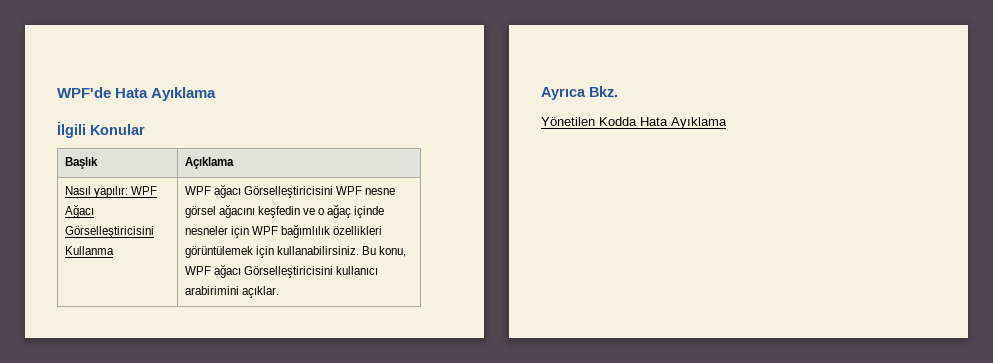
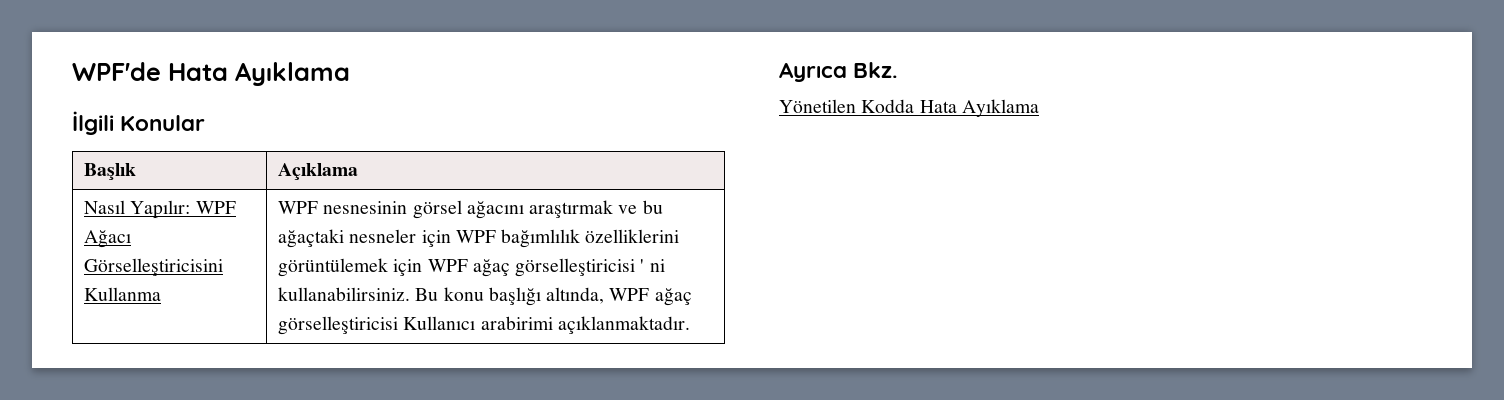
- Nasıl yapılır: WPF Ağacı Görselleştiricisini Kullanma | WPF ağacı Görselleştiricisini WPF nesne görsel ağacını keşfedin ve o ağaç içinde nesneler için WPF bağımlılık özellikleri görüntülemek için kullanabilirsiniz. Bu konu, WPF ağacı Görselleştiricisini kullanıcı arabirimini açıklar.
+ Nasıl Yapılır: WPF Ağacı Görselleştiricisini Kullanma | WPF nesnesinin görsel ağacını araştırmak ve bu ağaçtaki nesneler için WPF bağımlılık özelliklerini görüntülemek için WPF ağaç görselleştiricisi ' ni kullanabilirsiniz. Bu konu başlığı altında, WPF ağaç görselleştiricisi Kullanıcı arabirimi açıklanmaktadır.

